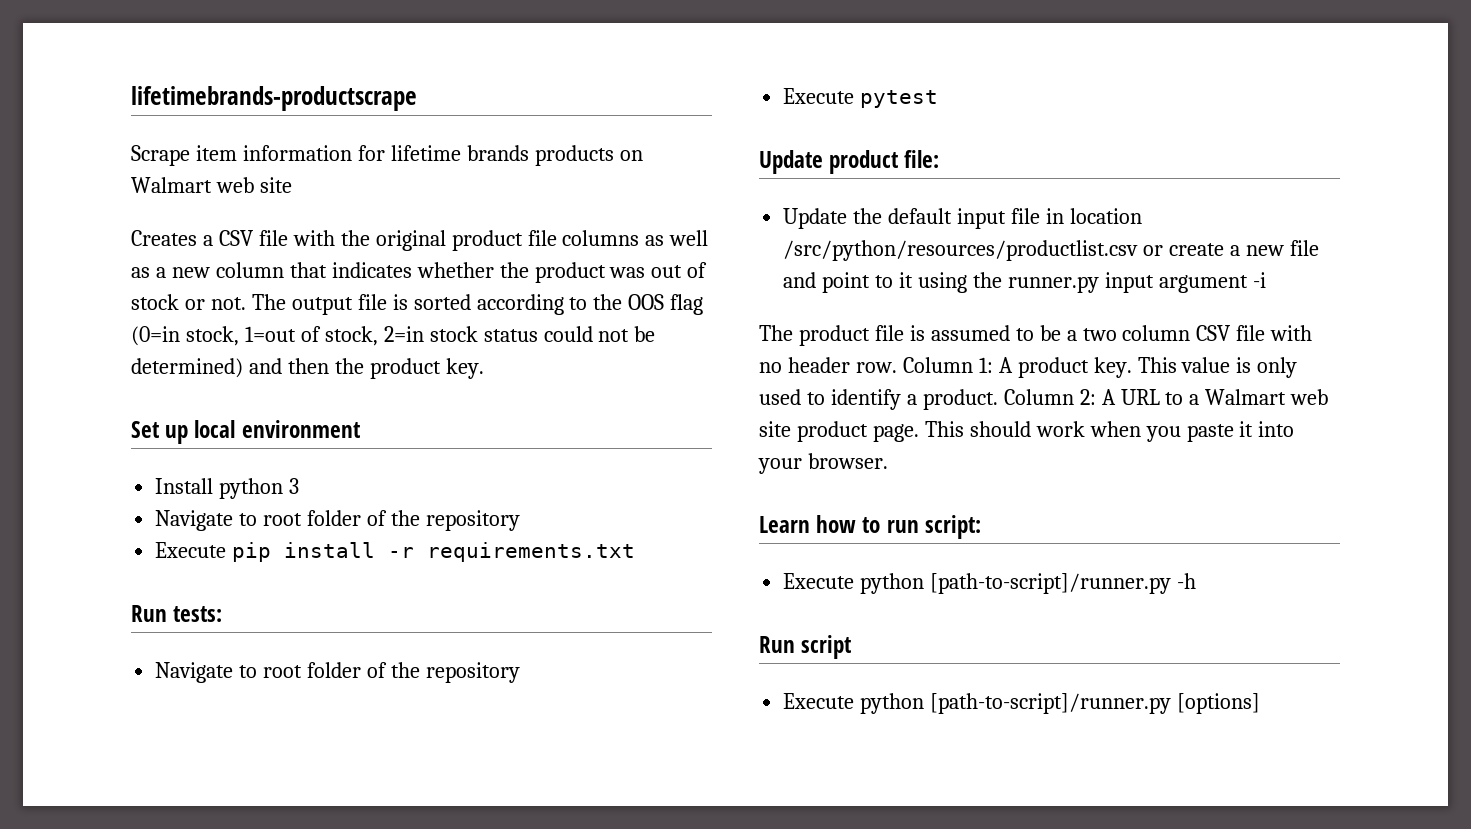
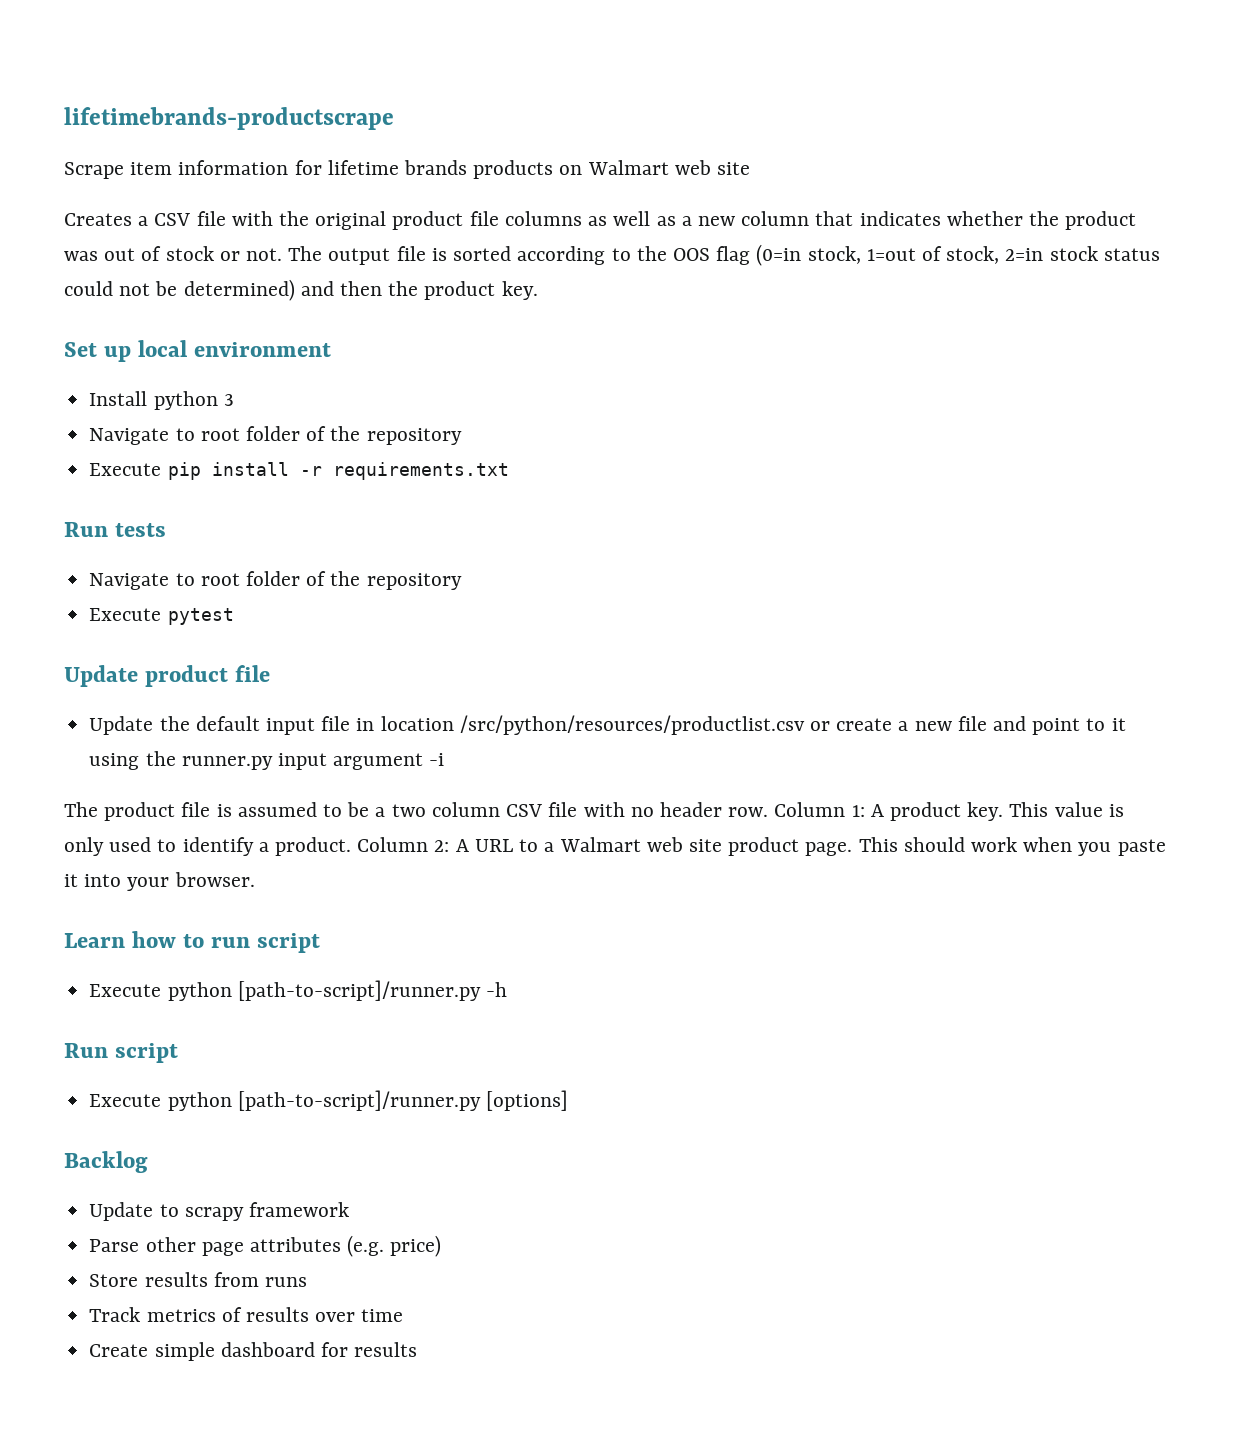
- Run tests:
+ Run tests
- Update product file:
+ Update product file
- Learn how to run script:
+ Learn how to run script
+ Backlog
+ Update to scrapy framework
+ Parse other page attributes (e.g. price)
+ Store results from runs
+ Track metrics of results over time
+ Create simple dashboard for results

